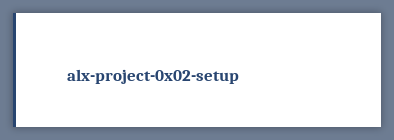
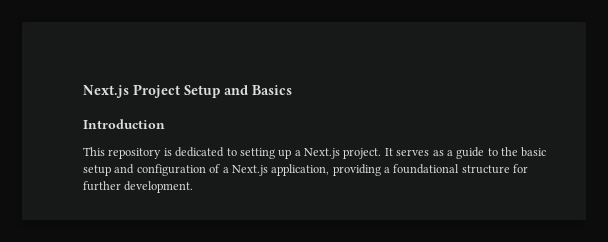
- alx-project-0x02-setup
+ Next.js Project Setup and Basics
+ Introduction
+ This repository is dedicated to setting up a Next.js project. It serves as a guide to the basic setup and configuration of a Next.js application, providing a foundational structure for further development.

